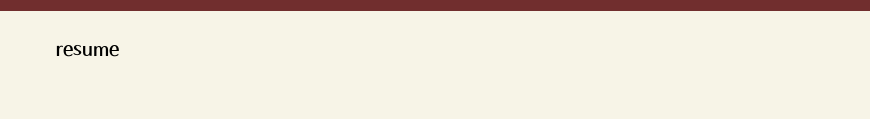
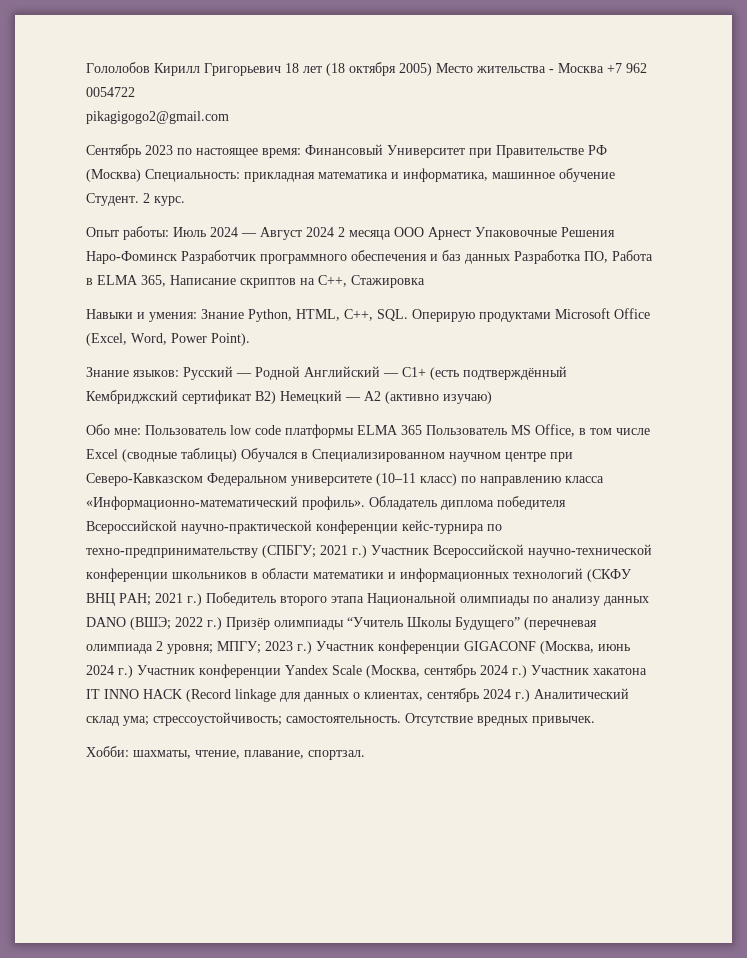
- resume
+ Гололобов Кирилл Григорьевич 18 лет (18 октября 2005) Место жительства - Москва +7 962 0054722
+ pikagigogo2@gmail.com
+ Сентябрь 2023 по настоящее время: Финансовый Университет при Правительстве РФ (Москва) Специальность: прикладная математика и информатика, машинное обучение Студент. 2 курс.
+ Опыт работы: Июль 2024 — Август 2024 2 месяца ООО Арнест Упаковочные Решения Наро-Фоминск Разработчик программного обеспечения и баз данных Разработка ПО, Работа в ELMA 365, Написание скриптов на C++, Стажировка
+ Навыки и умения: Знание Python, HTML, C++, SQL. Оперирую продуктами Microsoft Office (Excel, Word, Power Point).
+ Знание языков: Русский — Родной Английский — C1+ (есть подтверждённый Кембриджский сертификат B2) Немецкий — A2 (активно изучаю)
+ Обо мне: Пользователь low code платформы ELMA 365 Пользователь MS Office, в том числе Excel (сводные таблицы) Обучался в Специализированном научном центре при Северо-Кавказском Федеральном университете (10–11 класс) по направлению класса «Информационно-математический профиль». Обладатель диплома победителя Всероссийской научно-практической конференции кейс-турнира по техно-предпринимательству (СПБГУ; 2021 г.) Участник Всероссийской научно-технической конференции школьников в области математики и информационных технологий (СКФУ ВНЦ РАН; 2021 г.) Победитель второго этапа Национальной олимпиады по анализу данных DANO (ВШЭ; 2022 г.) Призёр олимпиады “Учитель Школы Будущего” (перечневая олимпиада 2 уровня; МПГУ; 2023 г.) Участник конференции GIGACONF (Москва, июнь 2024 г.) Участник конференции Yandex Scale (Москва, сентябрь 2024 г.) Участник хакатона IT INNO HACK (Record linkage для данных о клиентах, сентябрь 2024 г.) Аналитический склад ума; стрессоустойчивость; самостоятельность. Отсутствие вредных привычек.
+ Хобби: шахматы, чтение, плавание, спортзал.

